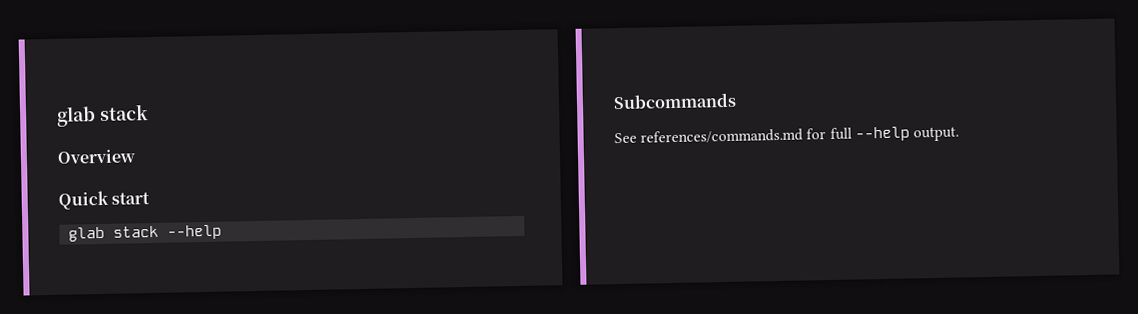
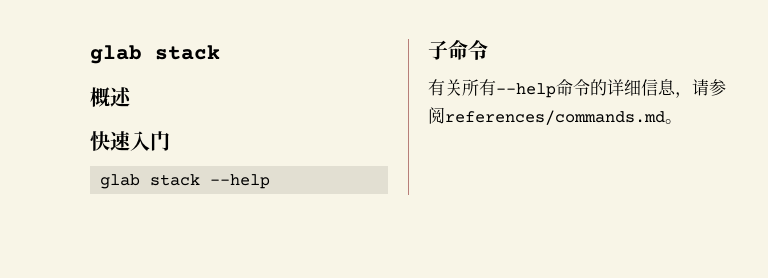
- Overview
- Quick start
+ 概述
+ 快速入门
- Subcommands
- See references/commands.md for full --help output.
+ 子命令
+ 有关所有--help命令的详细信息，请参阅references/commands.md。

